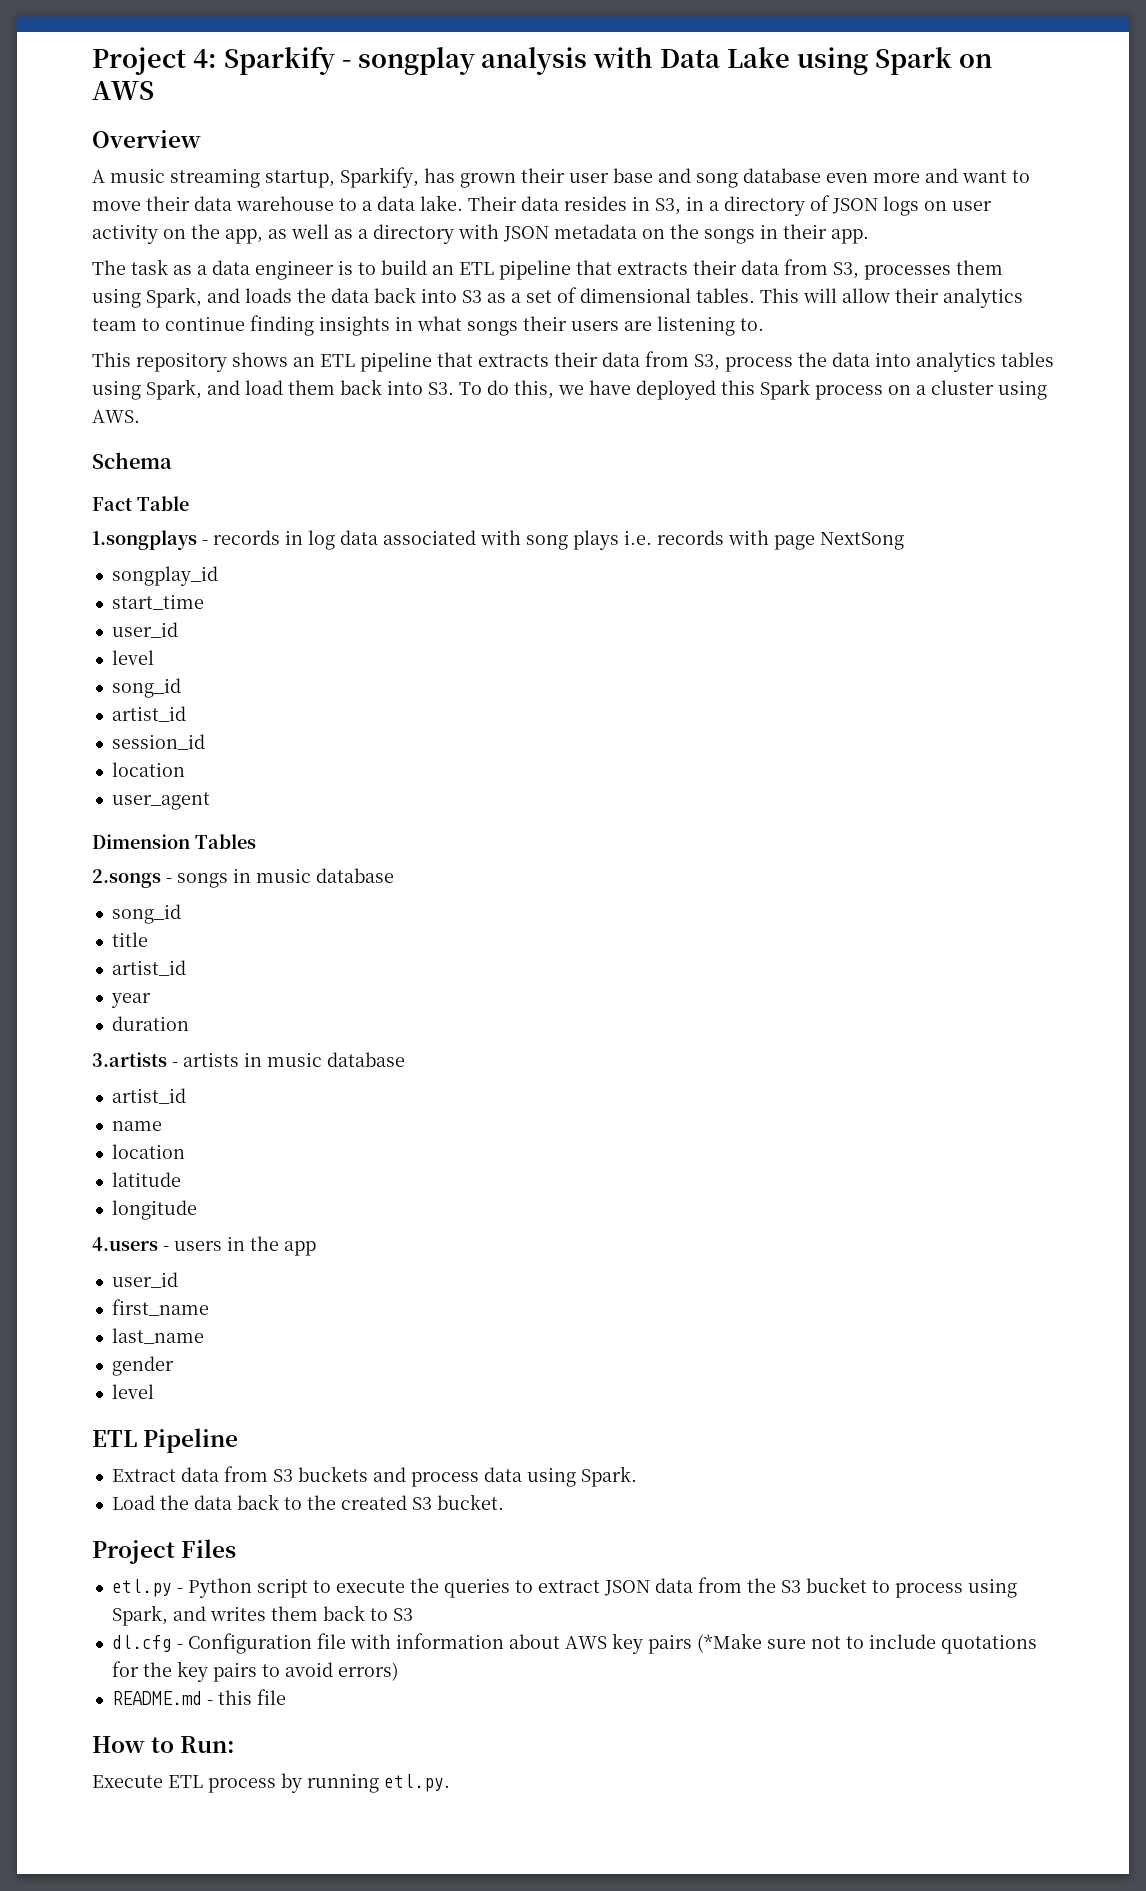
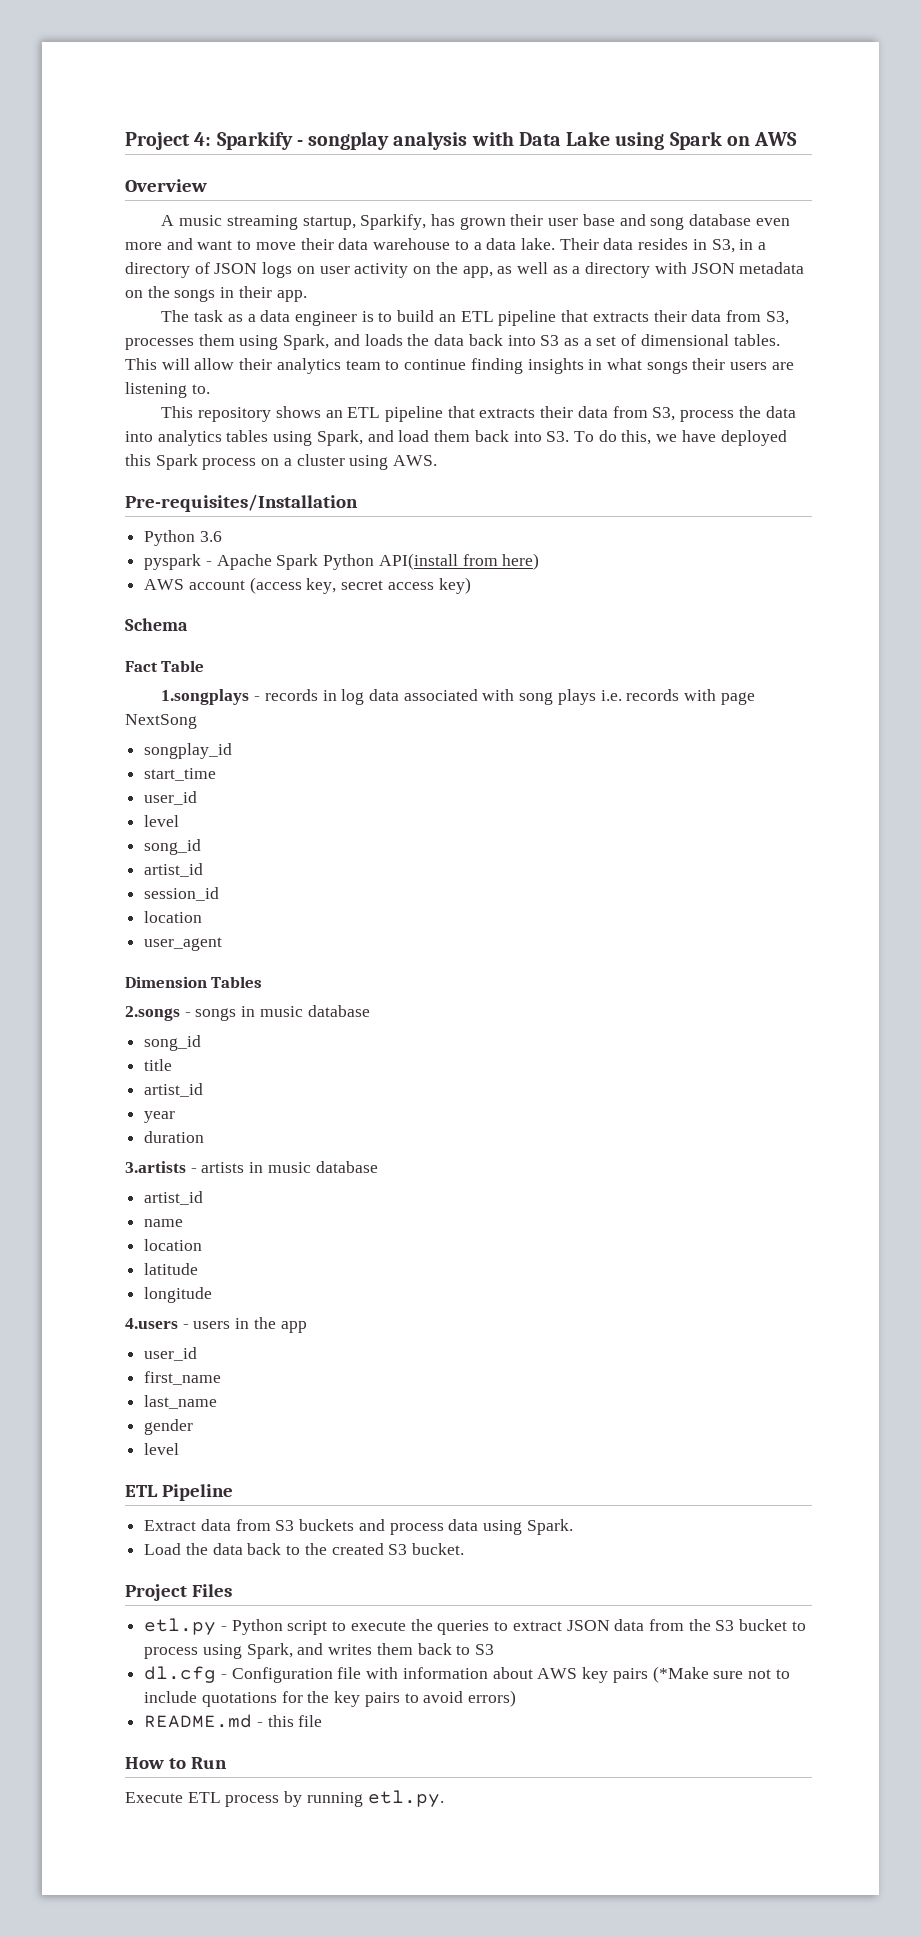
+ Pre-requisites/Installation
+ Python 3.6
+ pyspark - Apache Spark Python API(install from here)
+ AWS account (access key, secret access key)
- How to Run:
+ How to Run

